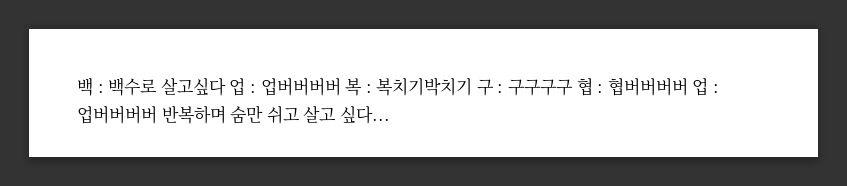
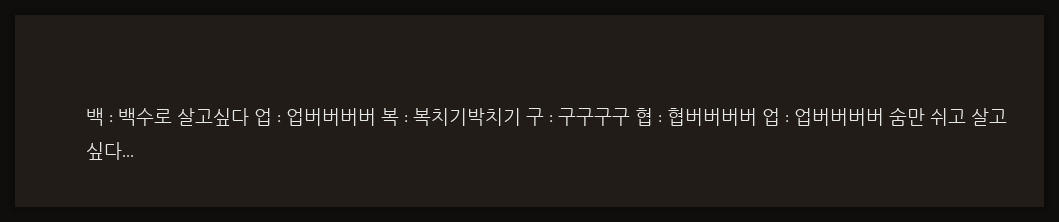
- 백 : 백수로 살고싶다 업 : 업버버버버 복 : 복치기박치기 구 : 구구구구 협 : 협버버버버 업 : 업버버버버 반복하며 숨만 쉬고 살고 싶다...
+ 백 : 백수로 살고싶다 업 : 업버버버버 복 : 복치기박치기 구 : 구구구구 협 : 협버버버버 업 : 업버버버버 숨만 쉬고 살고 싶다...

